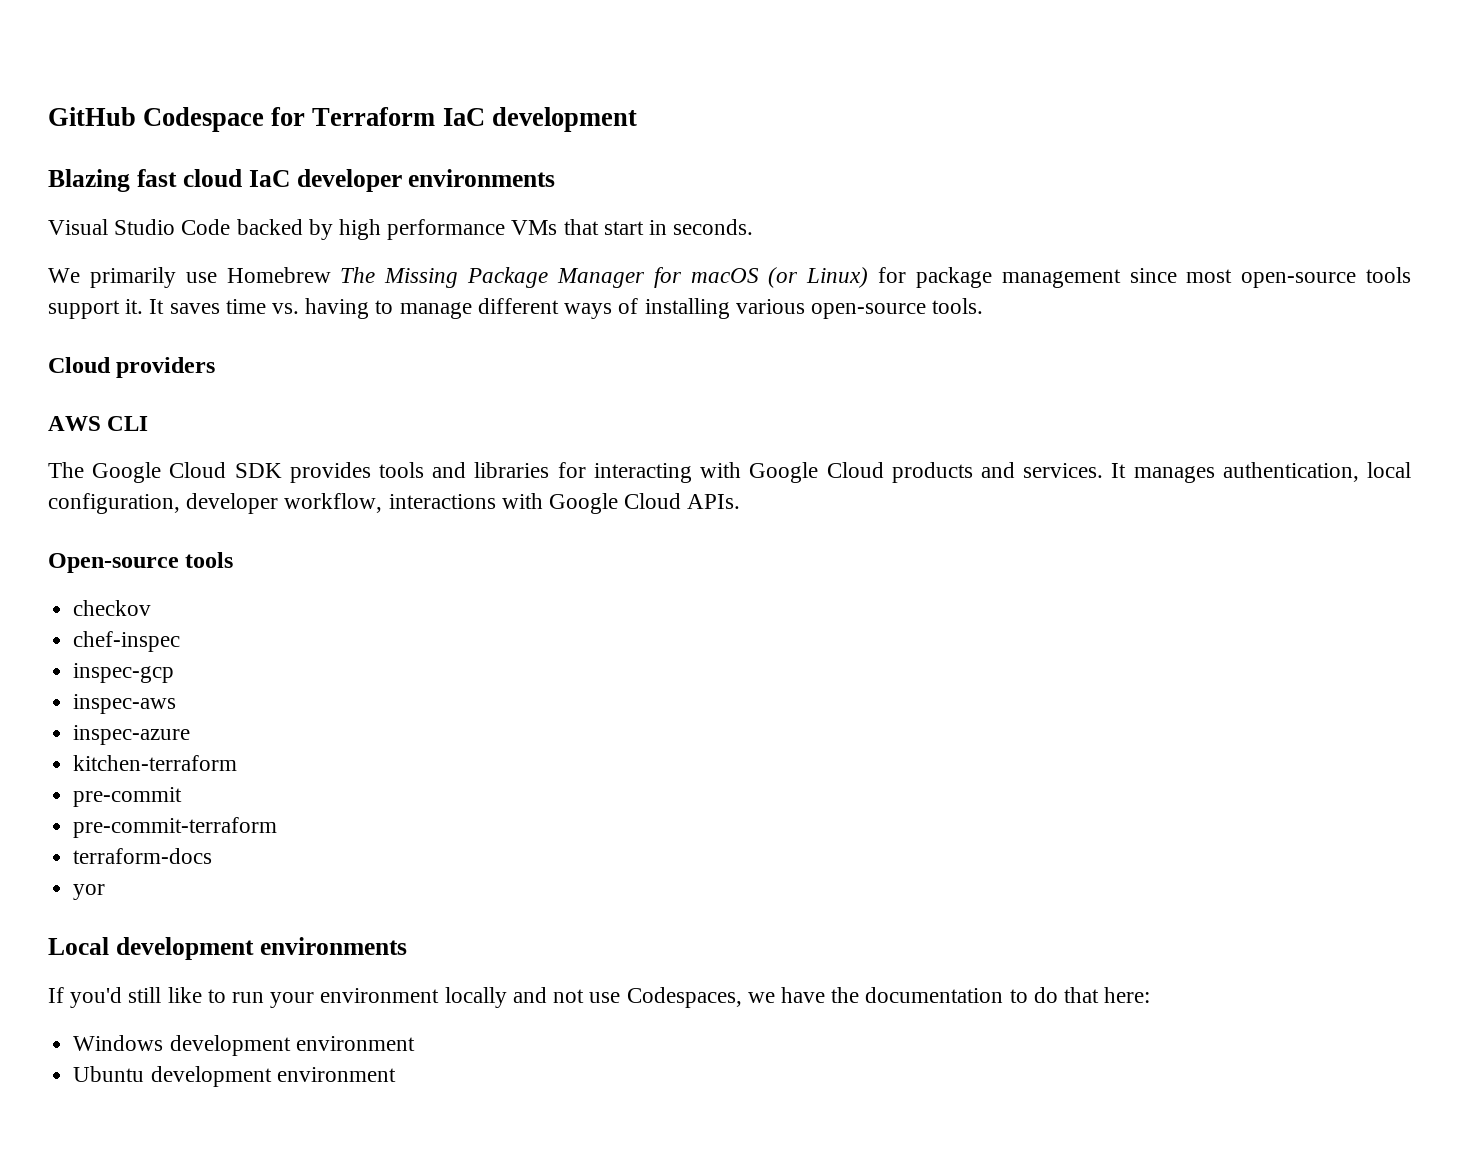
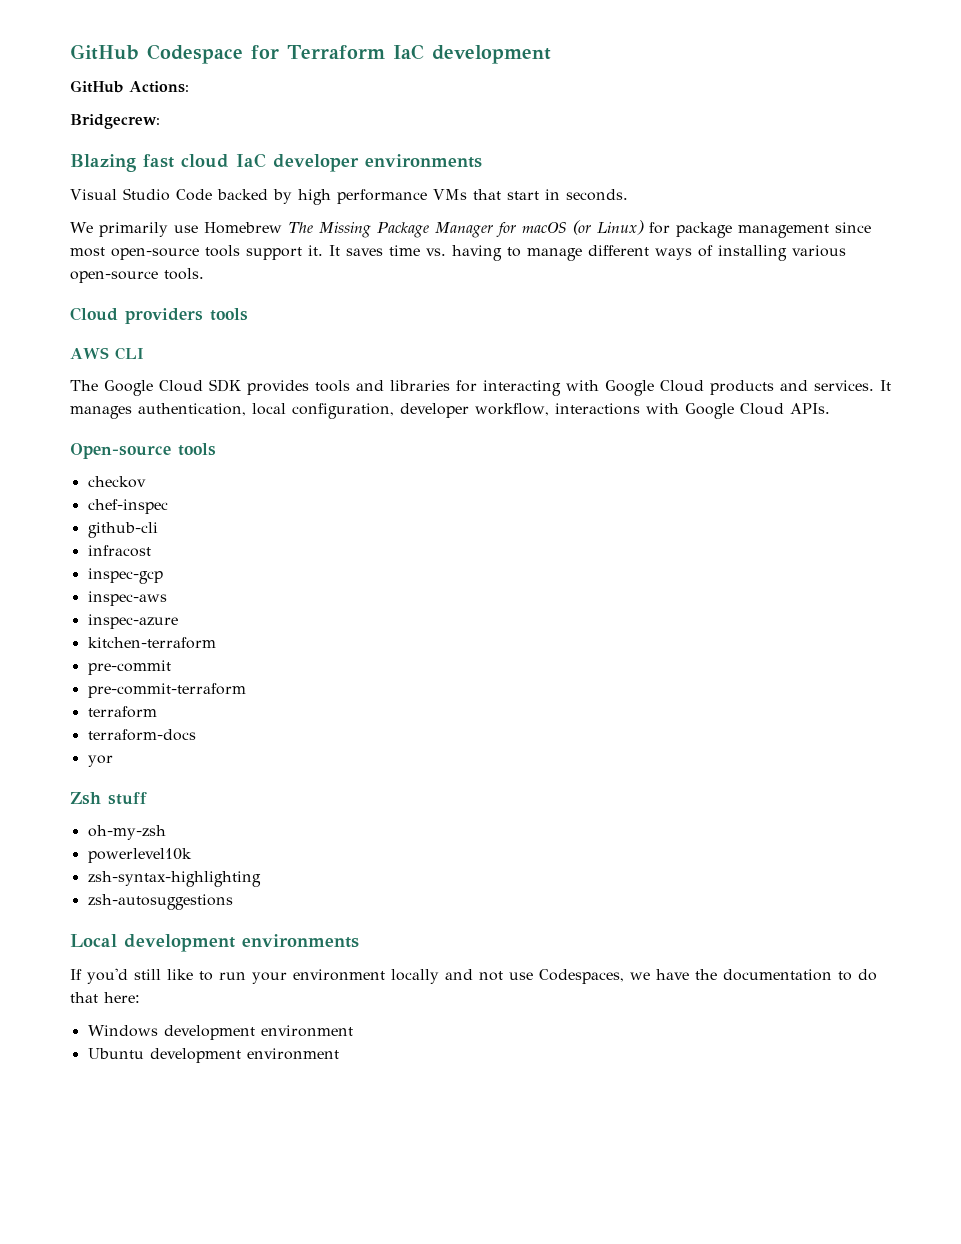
+ GitHub Actions:
+ Bridgecrew:
- Cloud providers
+ Cloud providers tools
+ github-cli
+ infracost
+ terraform
+ Zsh stuff
+ oh-my-zsh
+ powerlevel10k
+ zsh-syntax-highlighting
+ zsh-autosuggestions

